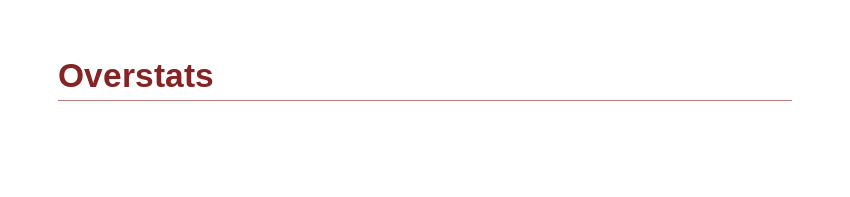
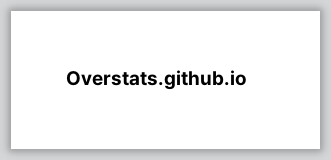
- Overstats
+ Overstats.github.io

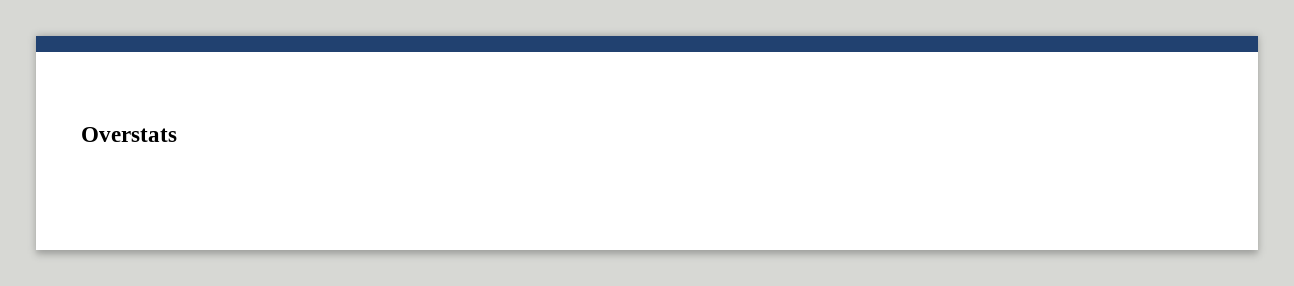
- Overstats.github.io
+ Overstats

